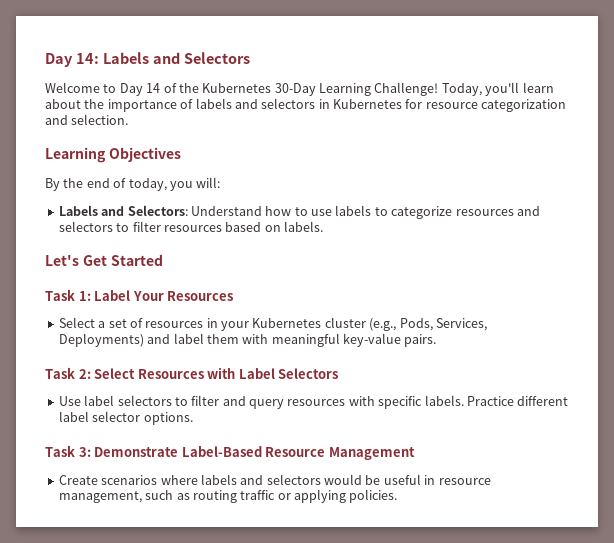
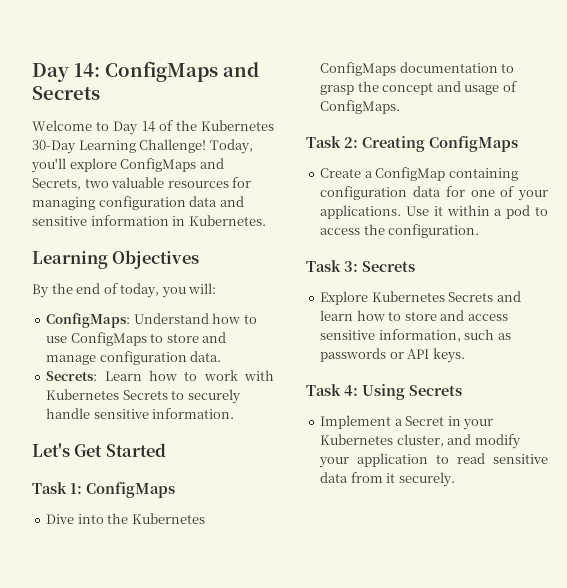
- Day 14: Labels and Selectors
+ Day 14: ConfigMaps and Secrets
- Today, you'll learn about the importance of labels and selectors in Kubernetes for resource categorization and selection.
+ Today, you'll explore ConfigMaps and Secrets, two valuable resources for managing configuration data and sensitive information in Kubernetes.
- Labels and Selectors: Understand how to use labels to categorize resources and selectors to filter resources based on labels.
+ ConfigMaps: Understand how to use ConfigMaps to store and manage configuration data.
+ Secrets: Learn how to work with Kubernetes Secrets to securely handle sensitive information.
- Task 1: Label Your Resources
- Select a set of resources in your Kubernetes cluster (e.g., Pods, Services, Deployments) and label them with meaningful key-value pairs.
- Task 2: Select Resources with Label Selectors
- Use label selectors to filter and query resources with specific labels. Practice different label selector options.
- Task 3: Demonstrate Label-Based Resource Management
- Create scenarios where labels and selectors would be useful in resource management, such as routing traffic or applying policies.
+ Task 1: ConfigMaps
+ Dive into the Kubernetes ConfigMaps documentation to grasp the concept and usage of ConfigMaps.
+ Task 2: Creating ConfigMaps
+ Create a ConfigMap containing configuration data for one of your applications. Use it within a pod to access the configuration.
+ Task 3: Secrets
+ Explore Kubernetes Secrets and learn how to store and access sensitive information, such as passwords or API keys.
+ Task 4: Using Secrets
+ Implement a Secret in your Kubernetes cluster, and modify your application to read sensitive data from it securely.

